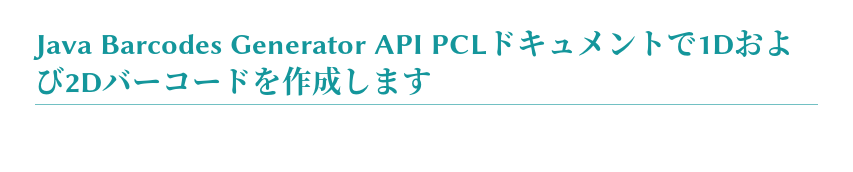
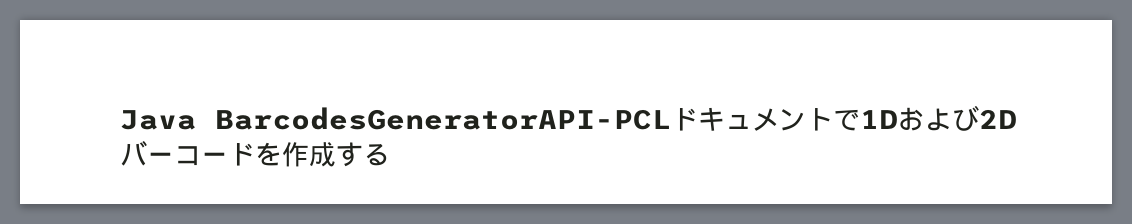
- Java Barcodes Generator API PCLドキュメントで1Dおよび2Dバーコードを作成します
+ Java BarcodesGeneratorAPI-PCLドキュメントで1Dおよび2Dバーコードを作成する

